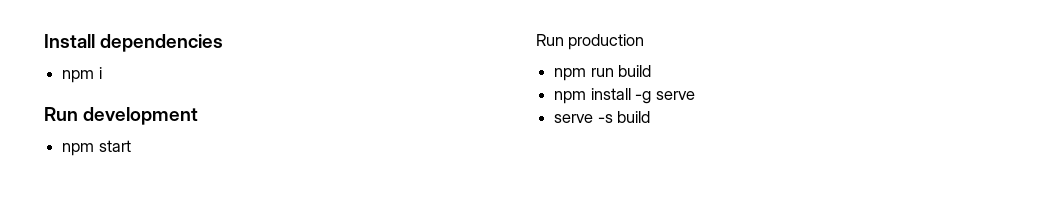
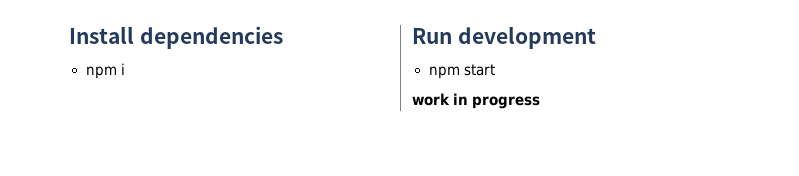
- Run production
- npm run build
- npm install -g serve
- serve -s build
+ work in progress

